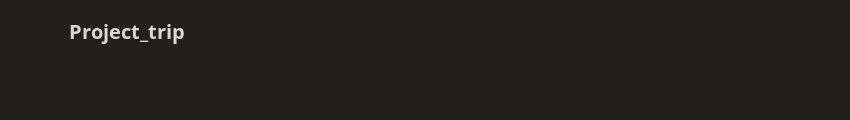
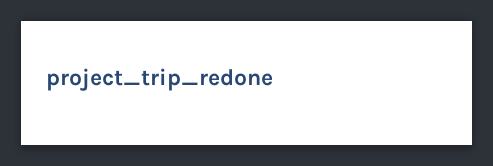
- Project_trip
+ project_trip_redone

